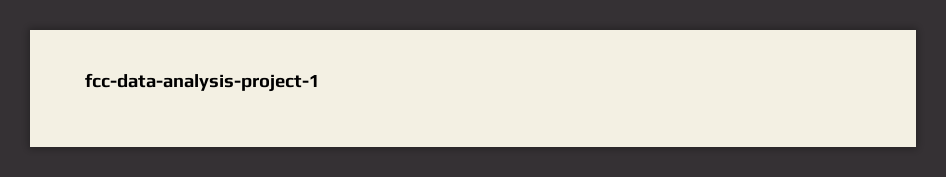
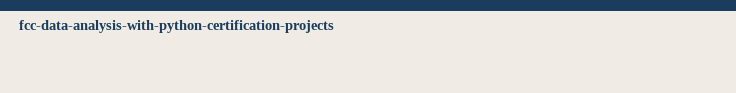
- fcc-data-analysis-project-1
+ fcc-data-analysis-with-python-certification-projects

